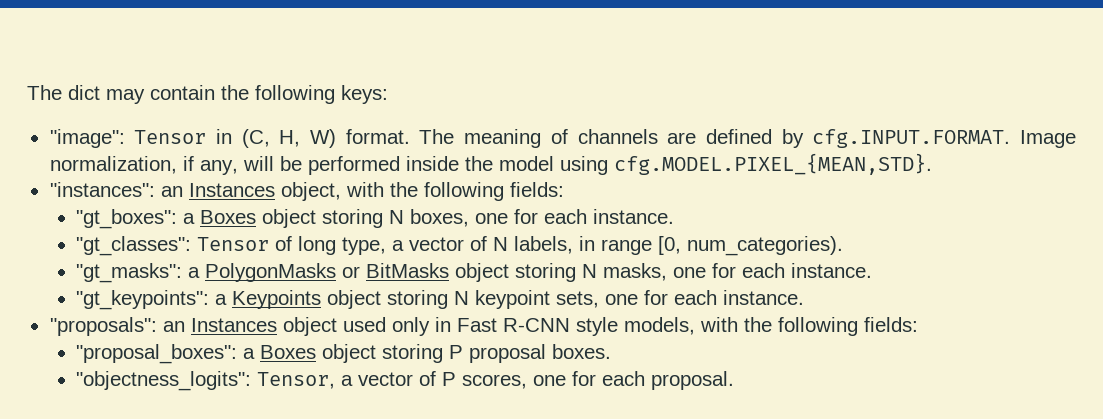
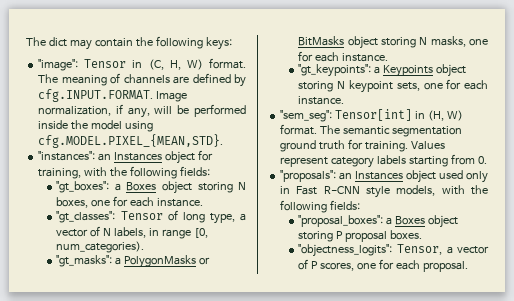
- "instances": an Instances object, with the following fields:
+ "instances": an Instances object for training, with the following fields:
+ "sem_seg": Tensor[int] in (H, W) format. The semantic segmentation ground truth for training. Values represent category labels starting from 0.

